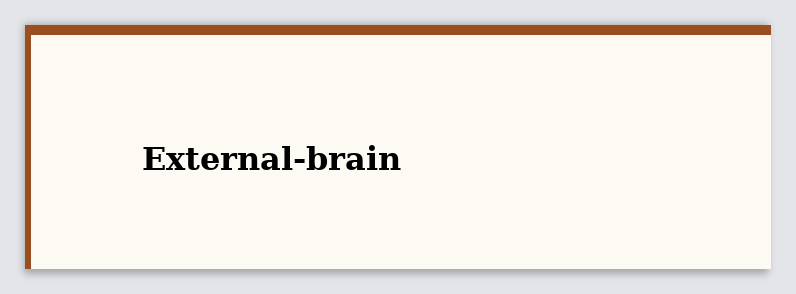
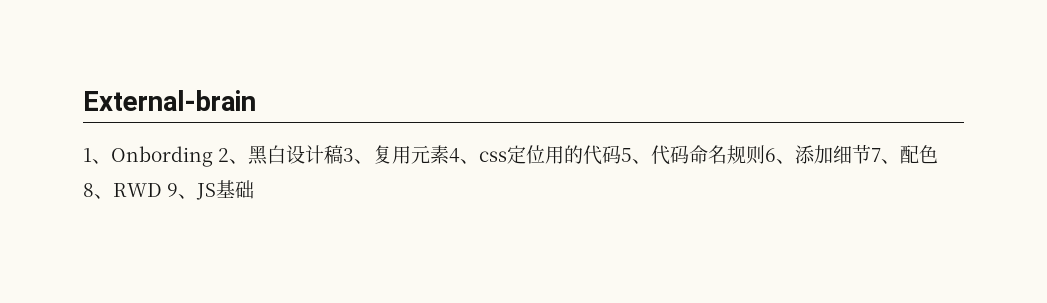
+ 1、Onbording 2、黑白设计稿3、复用元素4、css定位用的代码5、代码命名规则6、添加细节7、配色8、RWD 9、JS基础

